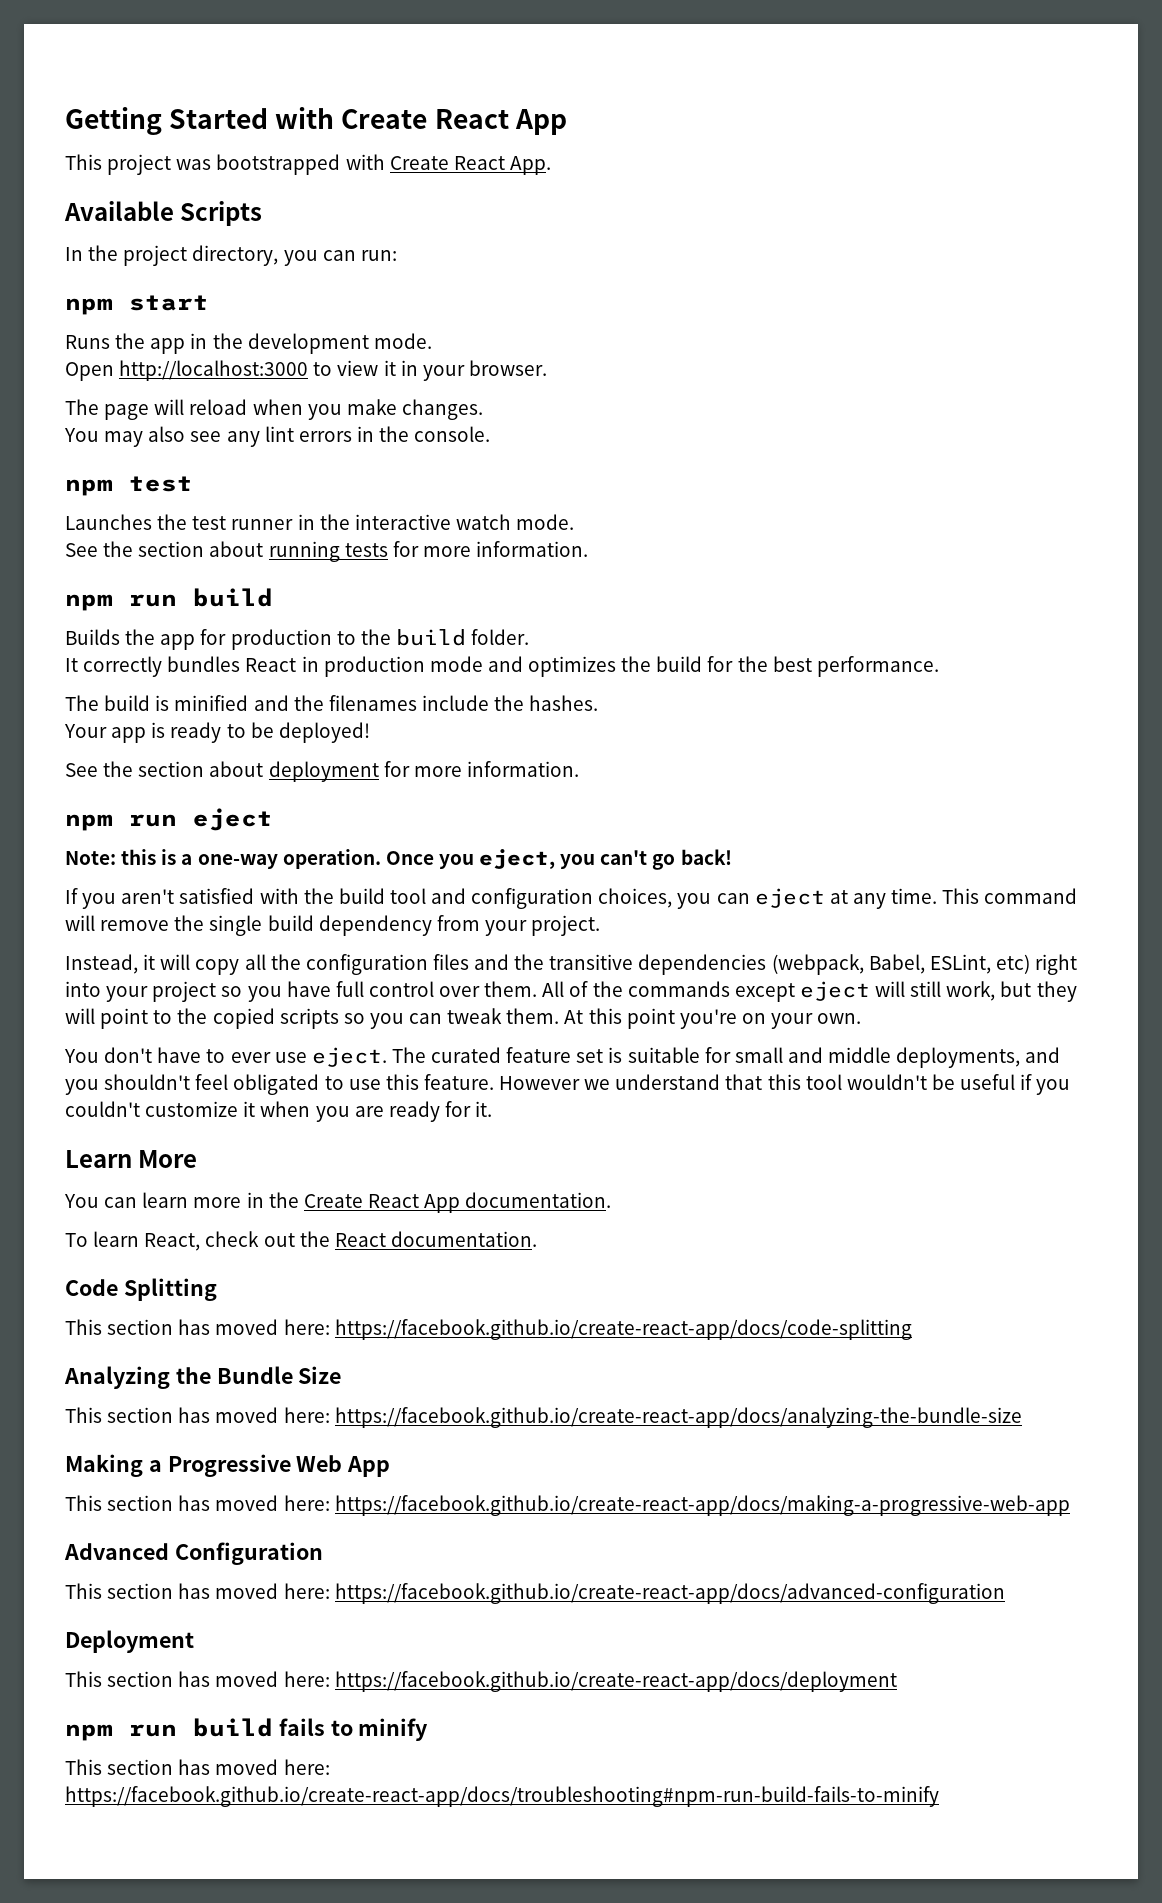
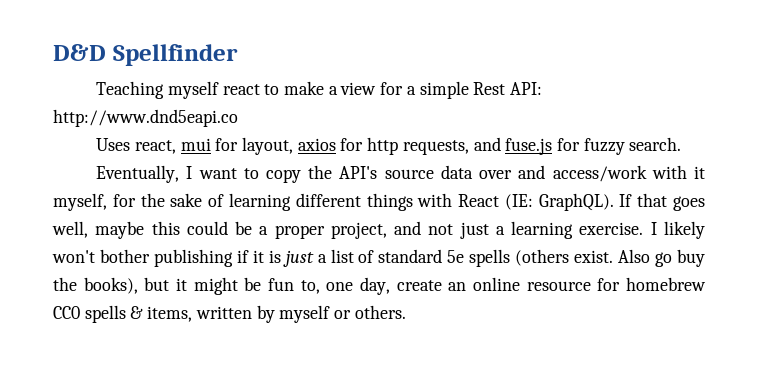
- Getting Started with Create React App
- This project was bootstrapped with Create React App.
- Available Scripts
- In the project directory, you can run:
- npm start
- Runs the app in the development mode.
- Open http://localhost:3000 to view it in your browser.
- The page will reload when you make changes.
- You may also see any lint errors in the console.
- npm test
- Launches the test runner in the interactive watch mode.
- See the section about running tests for more information.
- npm run build
- Builds the app for production to the build folder.
- It correctly bundles React in production mode and optimizes the build for the best performance.
- The build is minified and the filenames include the hashes.
- Your app is ready to be deployed!
- See the section about deployment for more information.
- npm run eject
- Note: this is a one-way operation. Once you eject, you can't go back!
- If you aren't satisfied with the build tool and configuration choices, you can eject at any time. This command will remove the single build dependency from your project.
- Instead, it will copy all the configuration files and the transitive dependencies (webpack, Babel, ESLint, etc) right into your project so you have full control over them. All of the commands except eject will still work, but they will point to the copied scripts so you can tweak them. At this point you're on your own.
- You don't have to ever use eject. The curated feature set is suitable for small and middle deployments, and you shouldn't feel obligated to use this feature. However we understand that this tool wouldn't be useful if you couldn't customize it when you are ready for it.
- Learn More
- You can learn more in the Create React App documentation.
- To learn React, check out the React documentation.
- Code Splitting
- This section has moved here: https://facebook.github.io/create-react-app/docs/code-splitting
- Analyzing the Bundle Size
- This section has moved here: https://facebook.github.io/create-react-app/docs/analyzing-the-bundle-size
- Making a Progressive Web App
- This section has moved here: https://facebook.github.io/create-react-app/docs/making-a-progressive-web-app
- Advanced Configuration
- This section has moved here: https://facebook.github.io/create-react-app/docs/advanced-configuration
- Deployment
- This section has moved here: https://facebook.github.io/create-react-app/docs/deployment
- npm run build fails to minify
- This section has moved here: https://facebook.github.io/create-react-app/docs/troubleshooting#npm-run-build-fails-to-minify
+ D&D Spellfinder
+ Teaching myself react to make a view for a simple Rest API: http://www.dnd5eapi.co
+ Uses react, mui for layout, axios for http requests, and fuse.js for fuzzy search.
+ Eventually, I want to copy the API's source data over and access/work with it myself, for the sake of learning different things with React (IE: GraphQL). If that goes well, maybe this could be a proper project, and not just a learning exercise. I likely won't bother publishing if it is just a list of standard 5e spells (others exist. Also go buy the books), but it might be fun to, one day, create an online resource for homebrew CC0 spells & items, written by myself or others.

